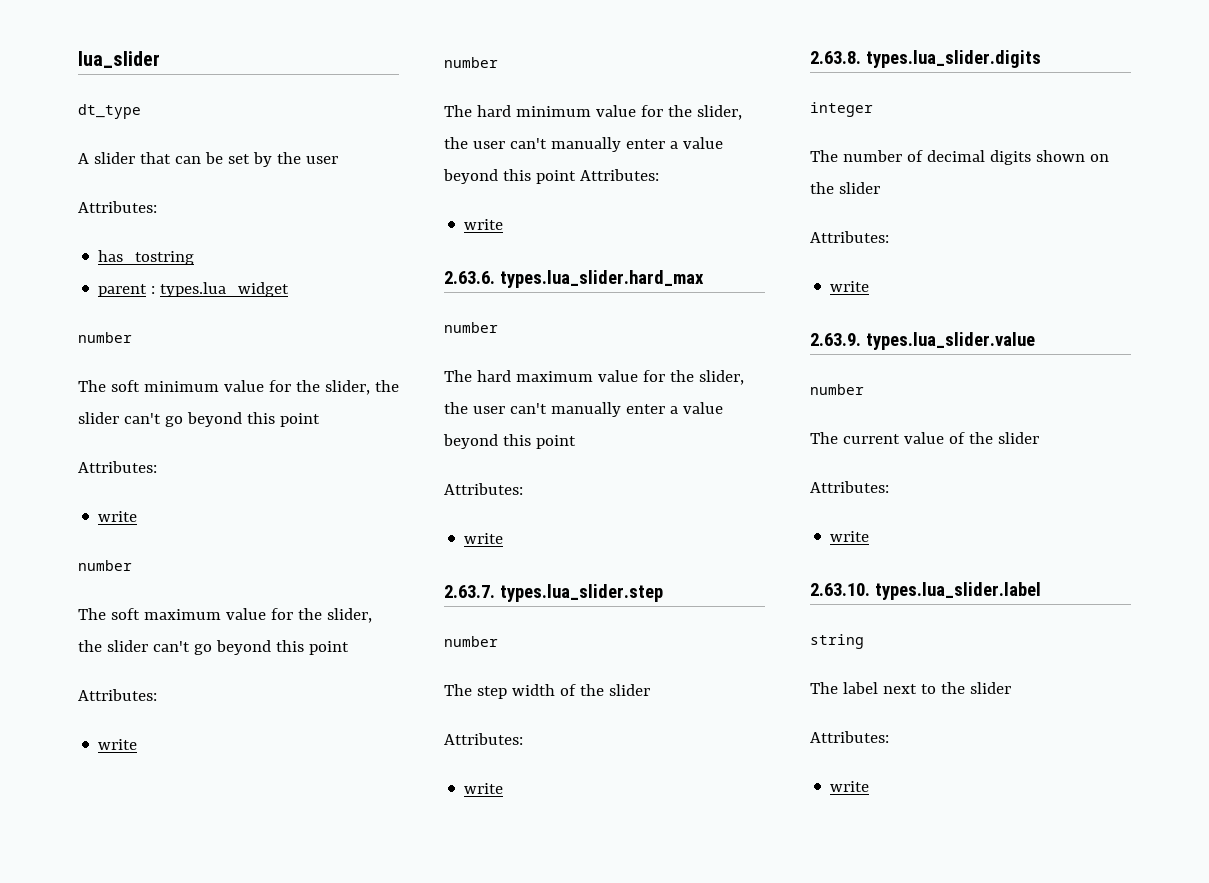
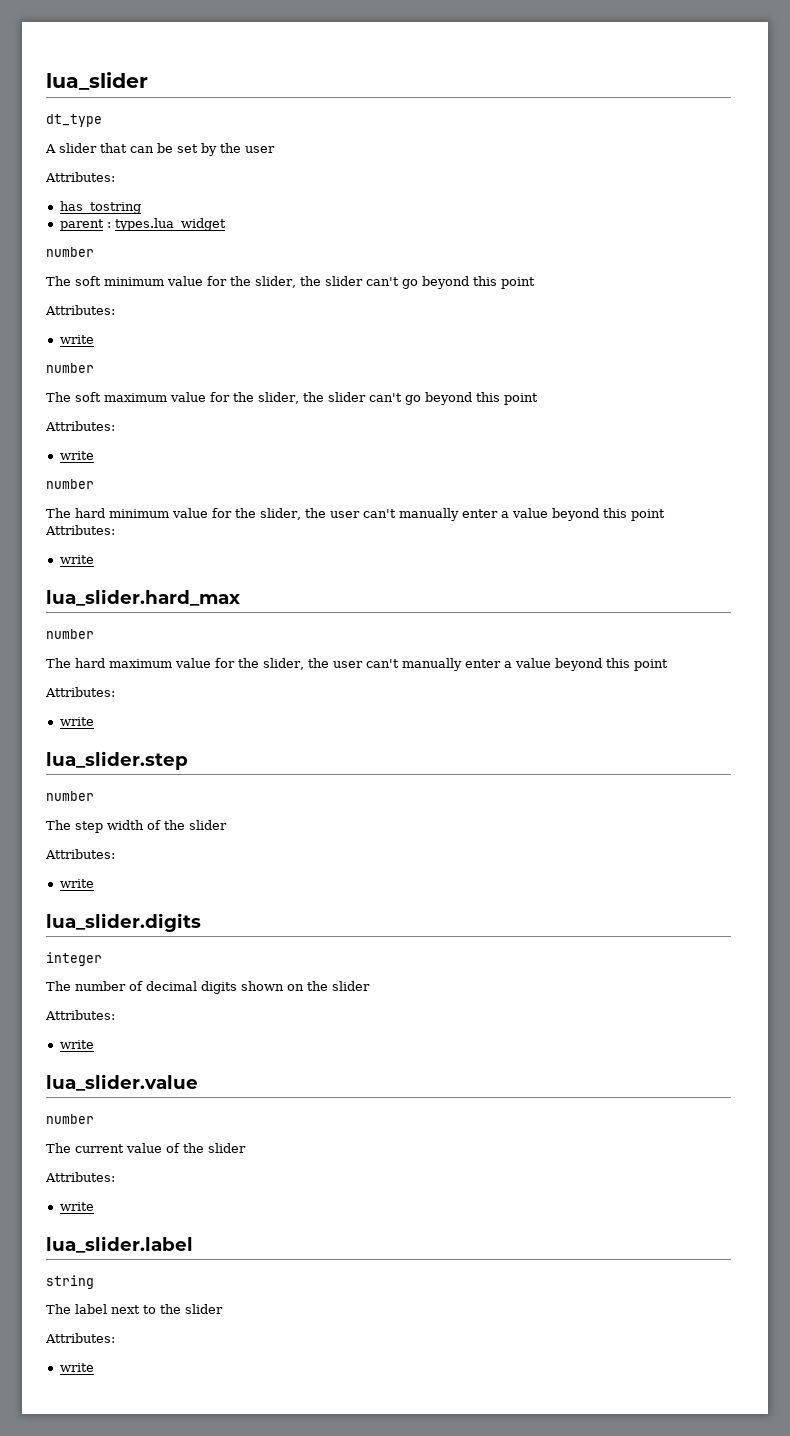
- 2.63.6. types.lua_slider.hard_max
+ lua_slider.hard_max
- 2.63.7. types.lua_slider.step
+ lua_slider.step
- 2.63.8. types.lua_slider.digits
+ lua_slider.digits
- 2.63.9. types.lua_slider.value
+ lua_slider.value
- 2.63.10. types.lua_slider.label
+ lua_slider.label

